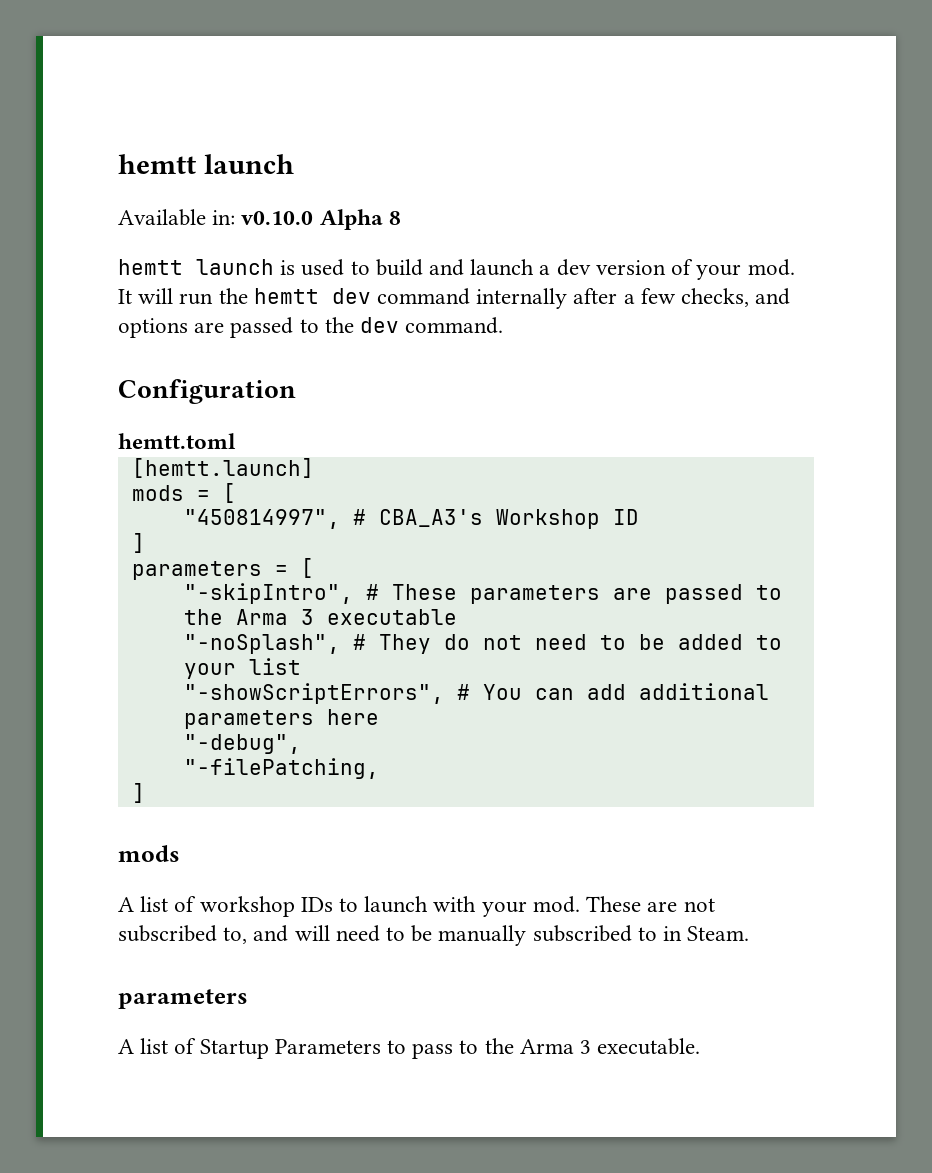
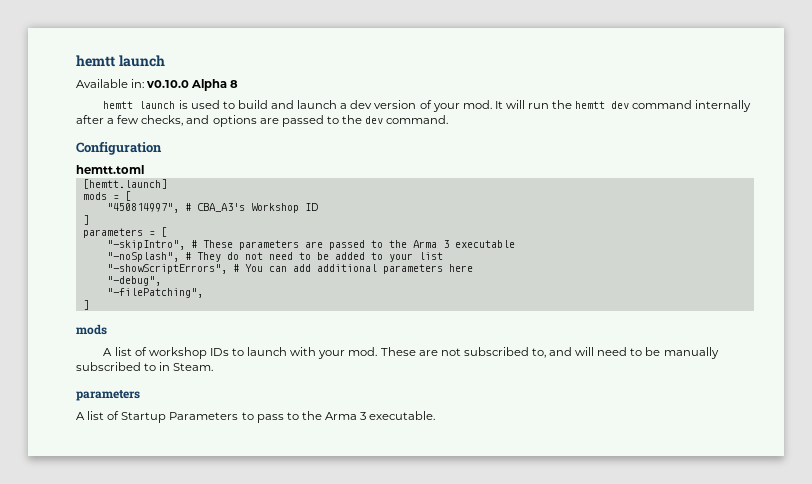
- "-filePatching,
+ "-filePatching",

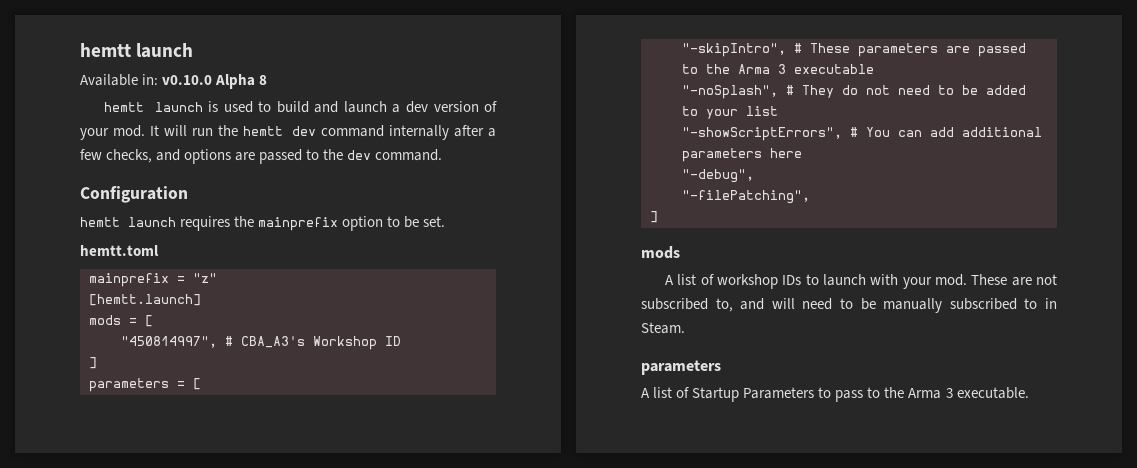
+ hemtt launch requires the mainprefix option to be set.
  hemtt.toml
+ mainprefix = "z"

